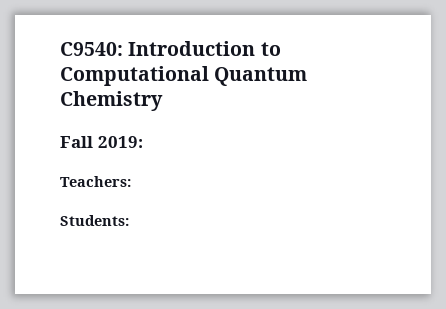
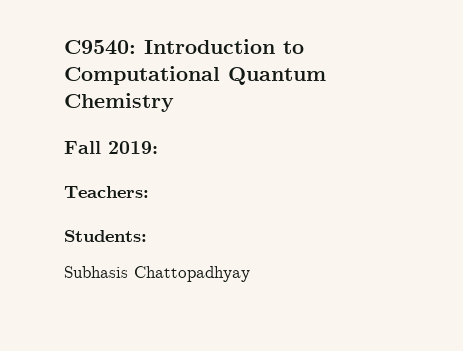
+ Subhasis Chattopadhyay

